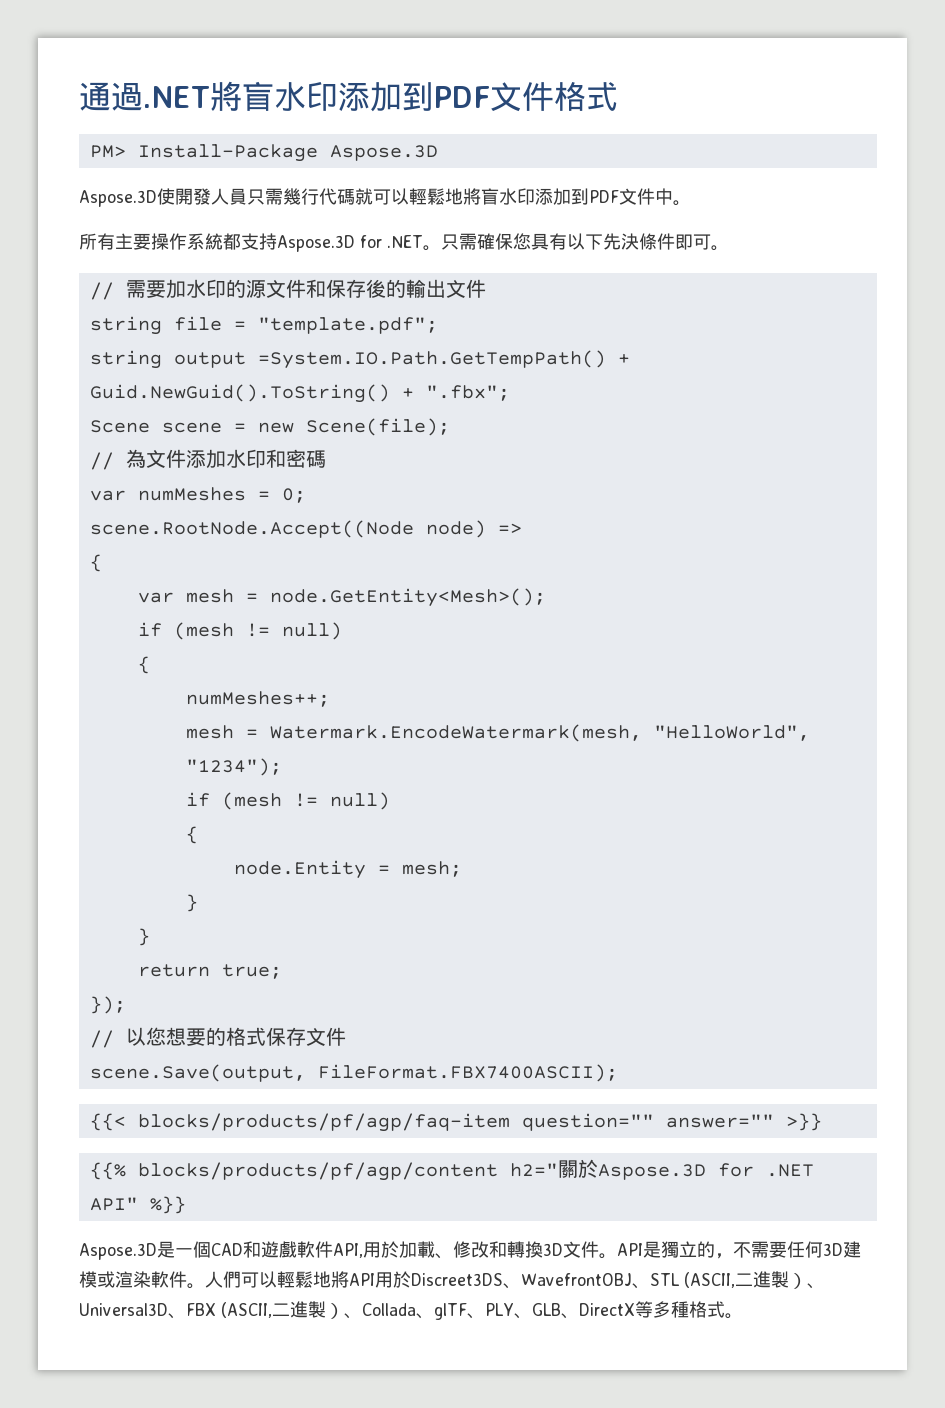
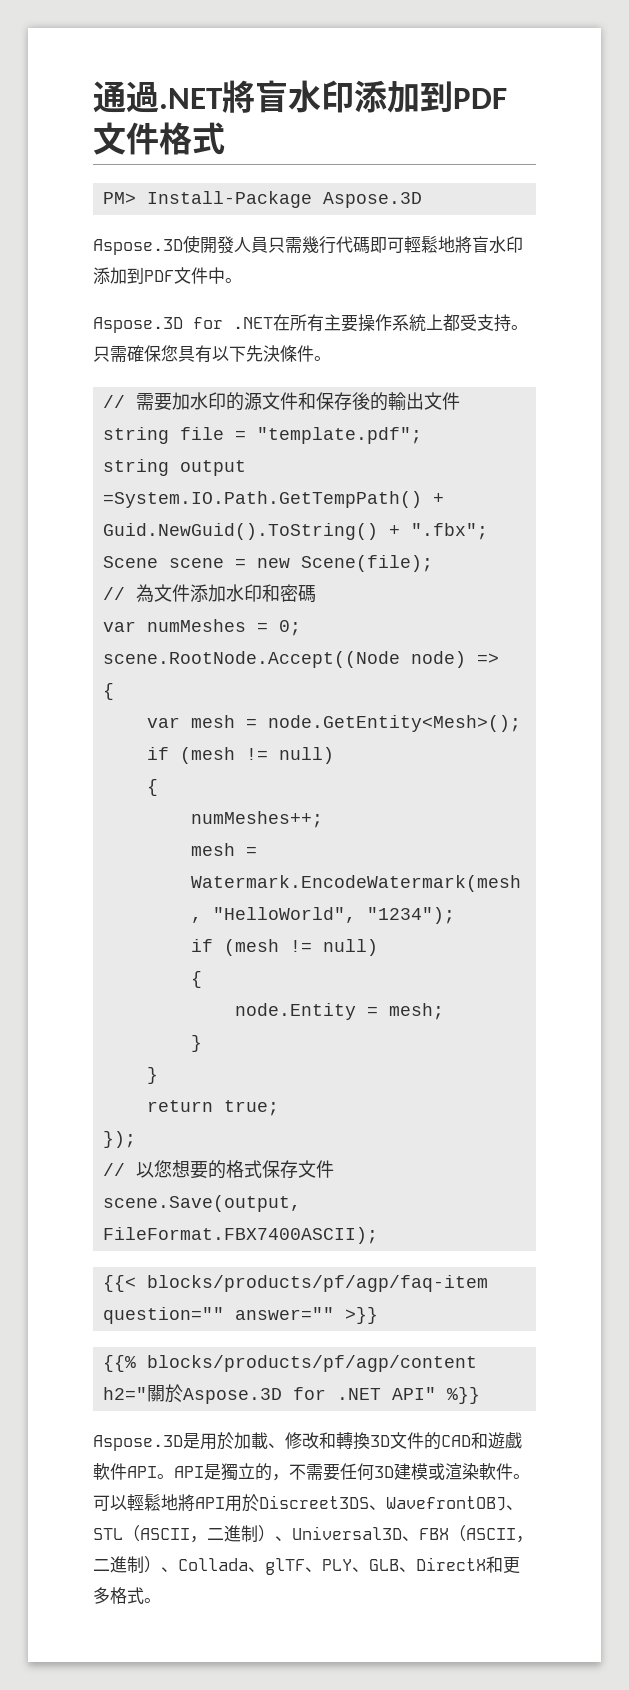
- Aspose.3D使開發人員只需幾行代碼就可以輕鬆地將盲水印添加到PDF文件中。
+ Aspose.3D使開發人員只需幾行代碼即可輕鬆地將盲水印添加到PDF文件中。
- 所有主要操作系統都支持Aspose.3D for .NET。
+ Aspose.3D for .NET在所有主要操作系統上都受支持。
- 只需確保您具有以下先決條件即可。
+ 只需確保您具有以下先決條件。
- Aspose.3D是一個CAD和遊戲軟件API,用於加載、修改和轉換3D文件。
+ Aspose.3D是用於加載、修改和轉換3D文件的CAD和遊戲軟件API。
- 人們可以輕鬆地將API用於Discreet3DS、WavefrontOBJ、STL (ASCII,二進製）、Universal3D、FBX (ASCII,二進製）、Collada、glTF、PLY、GLB、DirectX等多種格式。
+ 可以輕鬆地將API用於Discreet3DS、WavefrontOBJ、STL（ASCII，二進制）、Universal3D、FBX（ASCII，二進制）、Collada、glTF、PLY、GLB、DirectX和更多格式。

